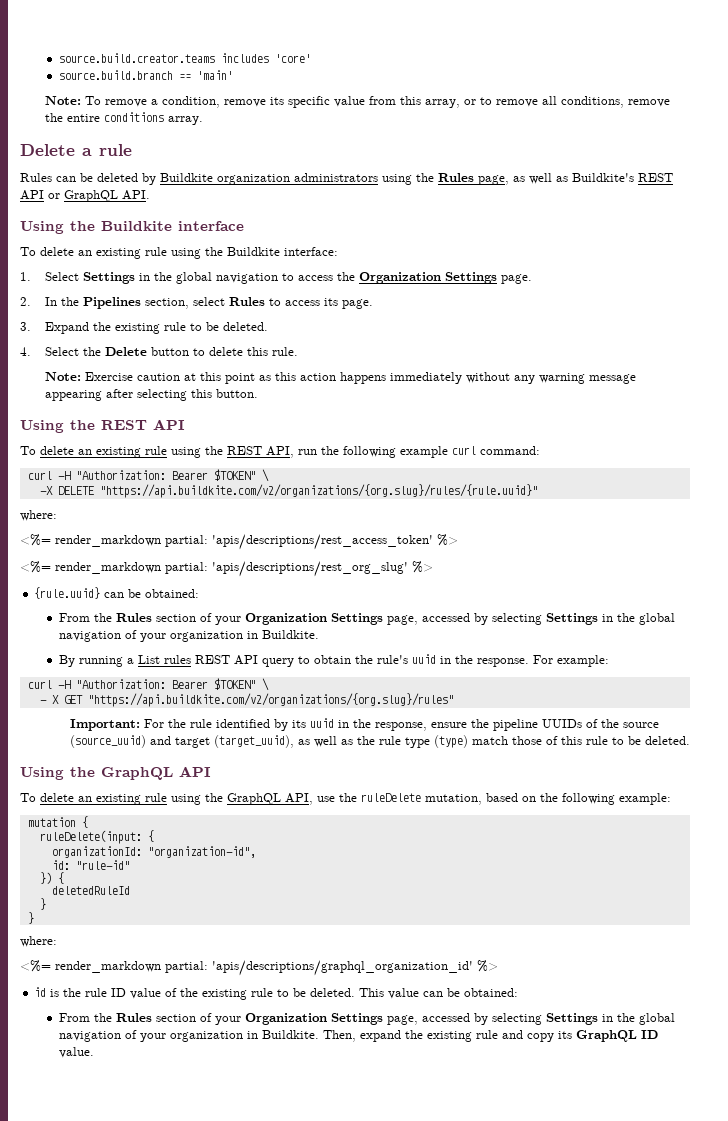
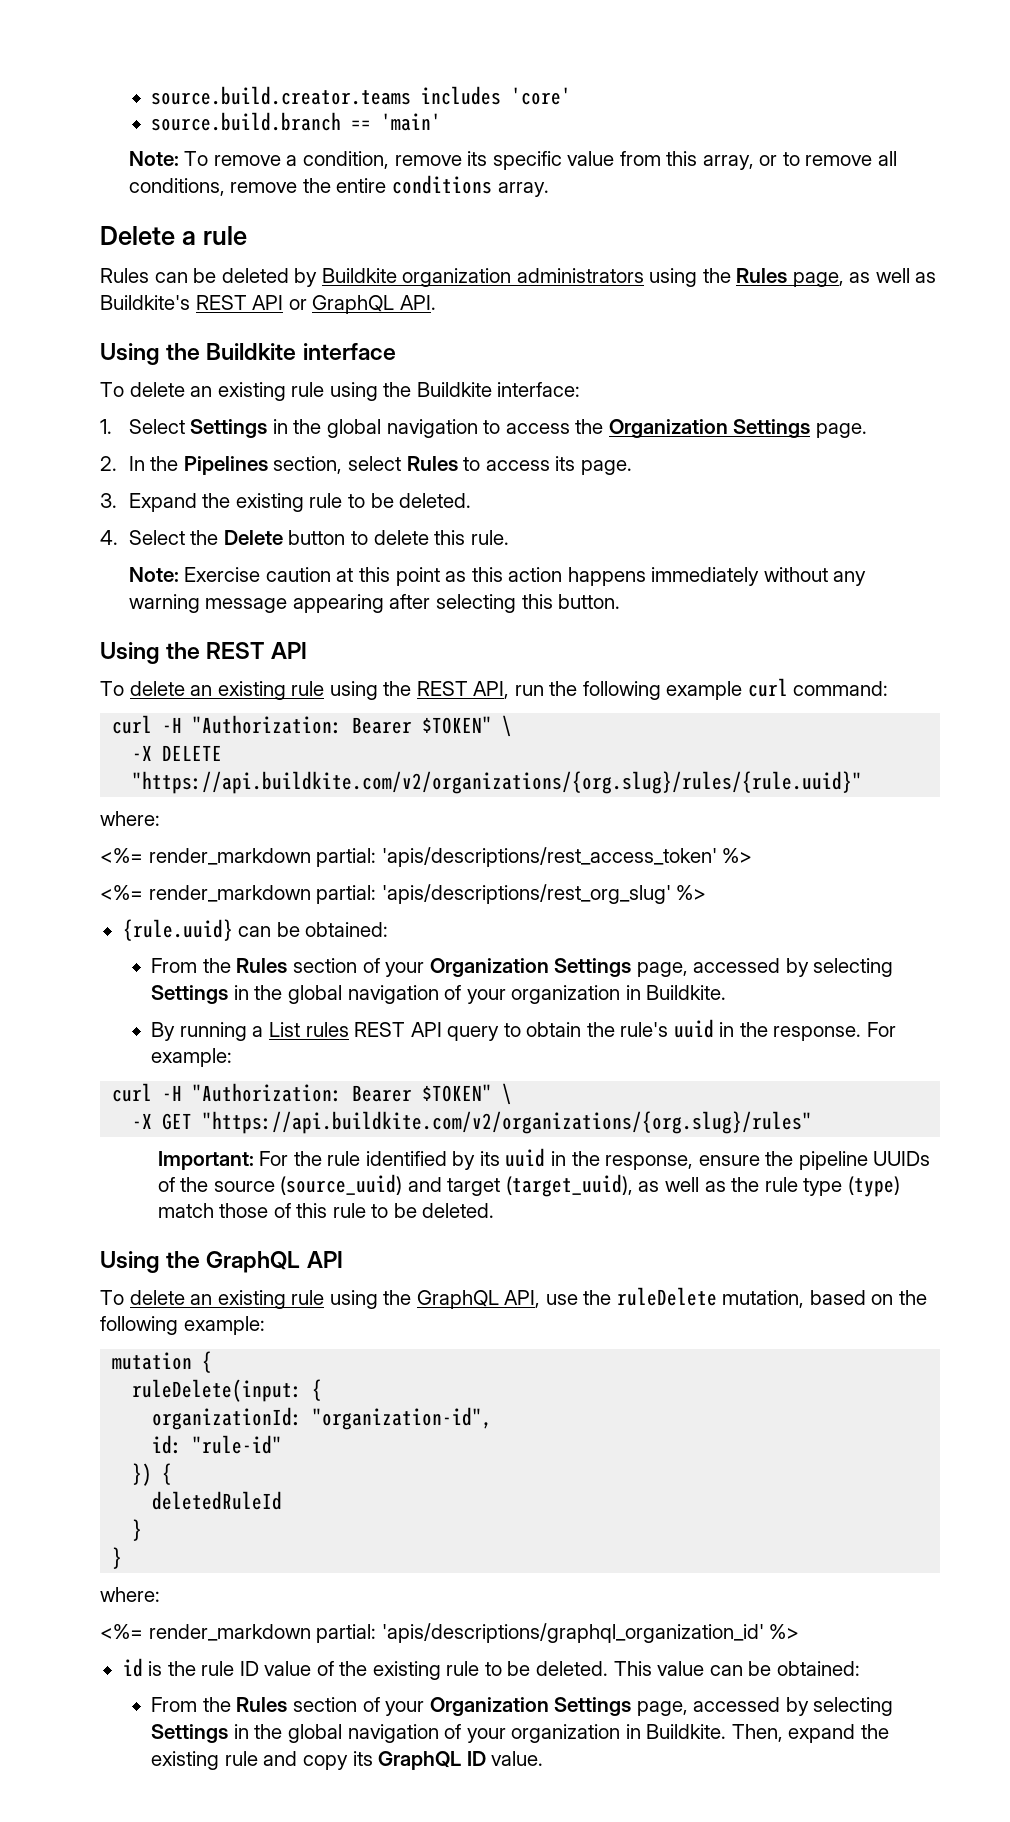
- - X GET "https://api.buildkite.com/v2/organizations/{org.slug}/rules"
+ -X GET "https://api.buildkite.com/v2/organizations/{org.slug}/rules"

